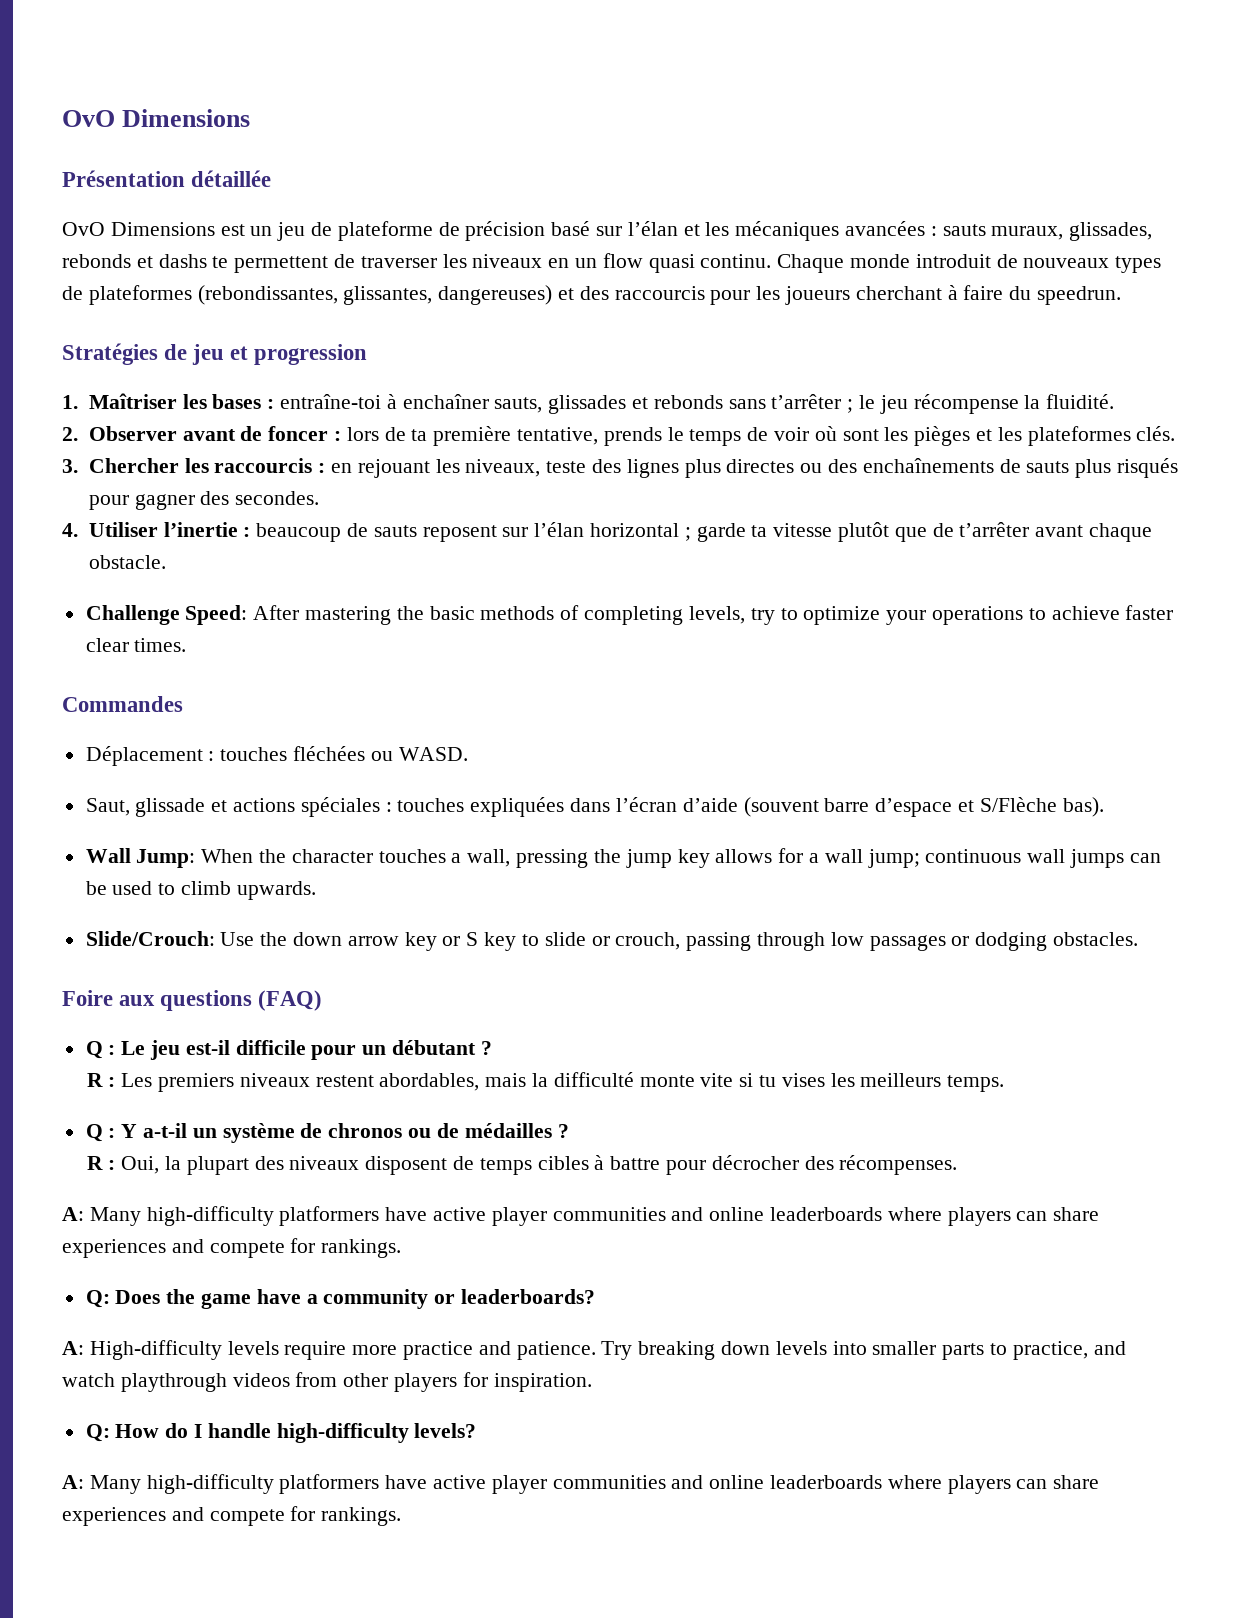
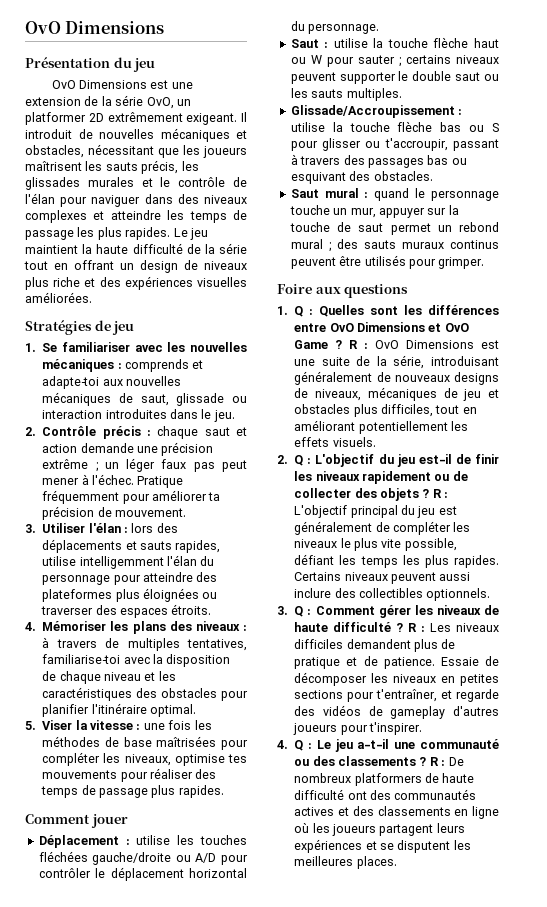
- Présentation détaillée
- OvO Dimensions est un jeu de plateforme de précision basé sur l’élan et les mécaniques avancées : sauts muraux, glissades, rebonds et dashs te permettent de traverser les niveaux en un flow quasi continu. Chaque monde introduit de nouveaux types de plateformes (rebondissantes, glissantes, dangereuses) et des raccourcis pour les joueurs cherchant à faire du speedrun.
+ Présentation du jeu
+ OvO Dimensions est une extension de la série OvO, un platformer 2D extrêmement exigeant. Il introduit de nouvelles mécaniques et obstacles, nécessitant que les joueurs maîtrisent les sauts précis, les glissades murales et le contrôle de l'élan pour naviguer dans des niveaux complexes et atteindre les temps de passage les plus rapides. Le jeu maintient la haute difficulté de la série tout en offrant un design de niveaux plus riche et des expériences visuelles améliorées.
- Stratégies de jeu et progression
- 1. Maîtriser les bases : entraîne‑toi à enchaîner sauts, glissades et rebonds sans t’arrêter ; le jeu récompense la fluidité.
- 2. Observer avant de foncer : lors de ta première tentative, prends le temps de voir où sont les pièges et les plateformes clés.
- 3. Chercher les raccourcis : en rejouant les niveaux, teste des lignes plus directes ou des enchaînements de sauts plus risqués pour gagner des secondes.
- 4. Utiliser l’inertie : beaucoup de sauts reposent sur l’élan horizontal ; garde ta vitesse plutôt que de t’arrêter avant chaque obstacle.
- Challenge Speed: After mastering the basic methods of completing levels, try to optimize your operations to achieve faster clear times.
- Commandes
- Déplacement : touches fléchées ou WASD.
- Saut, glissade et actions spéciales : touches expliquées dans l’écran d’aide (souvent barre d’espace et S/Flèche bas).
- Wall Jump: When the character touches a wall, pressing the jump key allows for a wall jump; continuous wall jumps can be used to climb upwards.
- Slide/Crouch: Use the down arrow key or S key to slide or crouch, passing through low passages or dodging obstacles.
- Foire aux questions (FAQ)
- Q : Le jeu est‑il difficile pour un débutant ?
- R : Les premiers niveaux restent abordables, mais la difficulté monte vite si tu vises les meilleurs temps.
- Q : Y a‑t‑il un système de chronos ou de médailles ?
- R : Oui, la plupart des niveaux disposent de temps cibles à battre pour décrocher des récompenses.
- A: Many high-difficulty platformers have active player communities and online leaderboards where players can share experiences and compete for rankings.
- Q: Does the game have a community or leaderboards?
- A: High-difficulty levels require more practice and patience. Try breaking down levels into smaller parts to practice, and watch playthrough videos from other players for inspiration.
- Q: How do I handle high-difficulty levels?
- A: Many high-difficulty platformers have active player communities and online leaderboards where players can share experiences and compete for rankings.
+ Stratégies de jeu
+ 1. Se familiariser avec les nouvelles mécaniques : comprends et adapte‑toi aux nouvelles mécaniques de saut, glissade ou interaction introduites dans le jeu.
+ 2. Contrôle précis : chaque saut et action demande une précision extrême ; un léger faux pas peut mener à l'échec. Pratique fréquemment pour améliorer ta précision de mouvement.
+ 3. Utiliser l'élan : lors des déplacements et sauts rapides, utilise intelligemment l'élan du personnage pour atteindre des plateformes plus éloignées ou traverser des espaces étroits.
+ 4. Mémoriser les plans des niveaux : à travers de multiples tentatives, familiarise‑toi avec la disposition de chaque niveau et les caractéristiques des obstacles pour planifier l'itinéraire optimal.
+ 5. Viser la vitesse : une fois les méthodes de base maîtrisées pour compléter les niveaux, optimise tes mouvements pour réaliser des temps de passage plus rapides.
+ Comment jouer
+ Déplacement : utilise les touches fléchées gauche/droite ou A/D pour contrôler le déplacement horizontal du personnage.
+ Saut : utilise la touche flèche haut ou W pour sauter ; certains niveaux peuvent supporter le double saut ou les sauts multiples.
+ Glissade/Accroupissement : utilise la touche flèche bas ou S pour glisser ou t'accroupir, passant à travers des passages bas ou esquivant des obstacles.
+ Saut mural : quand le personnage touche un mur, appuyer sur la touche de saut permet un rebond mural ; des sauts muraux continus peuvent être utilisés pour grimper.
+ Foire aux questions
+ 1. Q : Quelles sont les différences entre OvO Dimensions et OvO Game ? R : OvO Dimensions est une suite de la série, introduisant généralement de nouveaux designs de niveaux, mécaniques de jeu et obstacles plus difficiles, tout en améliorant potentiellement les effets visuels.
+ 2. Q : L'objectif du jeu est‑il de finir les niveaux rapidement ou de collecter des objets ? R : L'objectif principal du jeu est généralement de compléter les niveaux le plus vite possible, défiant les temps les plus rapides. Certains niveaux peuvent aussi inclure des collectibles optionnels.
+ 3. Q : Comment gérer les niveaux de haute difficulté ? R : Les niveaux difficiles demandent plus de pratique et de patience. Essaie de décomposer les niveaux en petites sections pour t'entraîner, et regarde des vidéos de gameplay d'autres joueurs pour t'inspirer.
+ 4. Q : Le jeu a‑t‑il une communauté ou des classements ? R : De nombreux platformers de haute difficulté ont des communautés actives et des classements en ligne où les joueurs partagent leurs expériences et se disputent les meilleures places.

